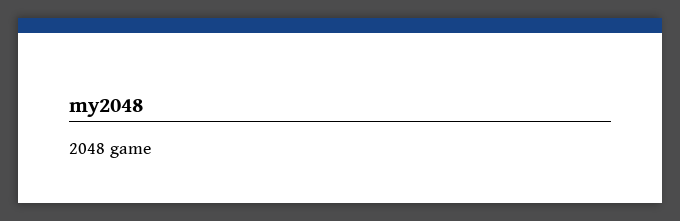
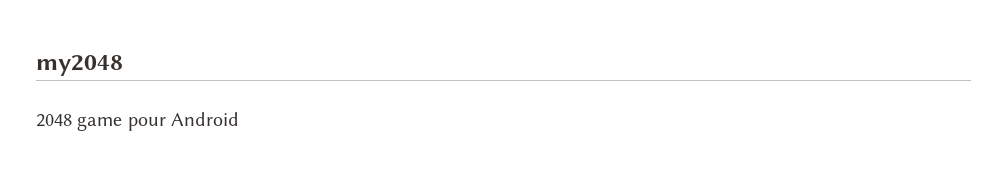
- 2048 game
+ 2048 game pour Android

